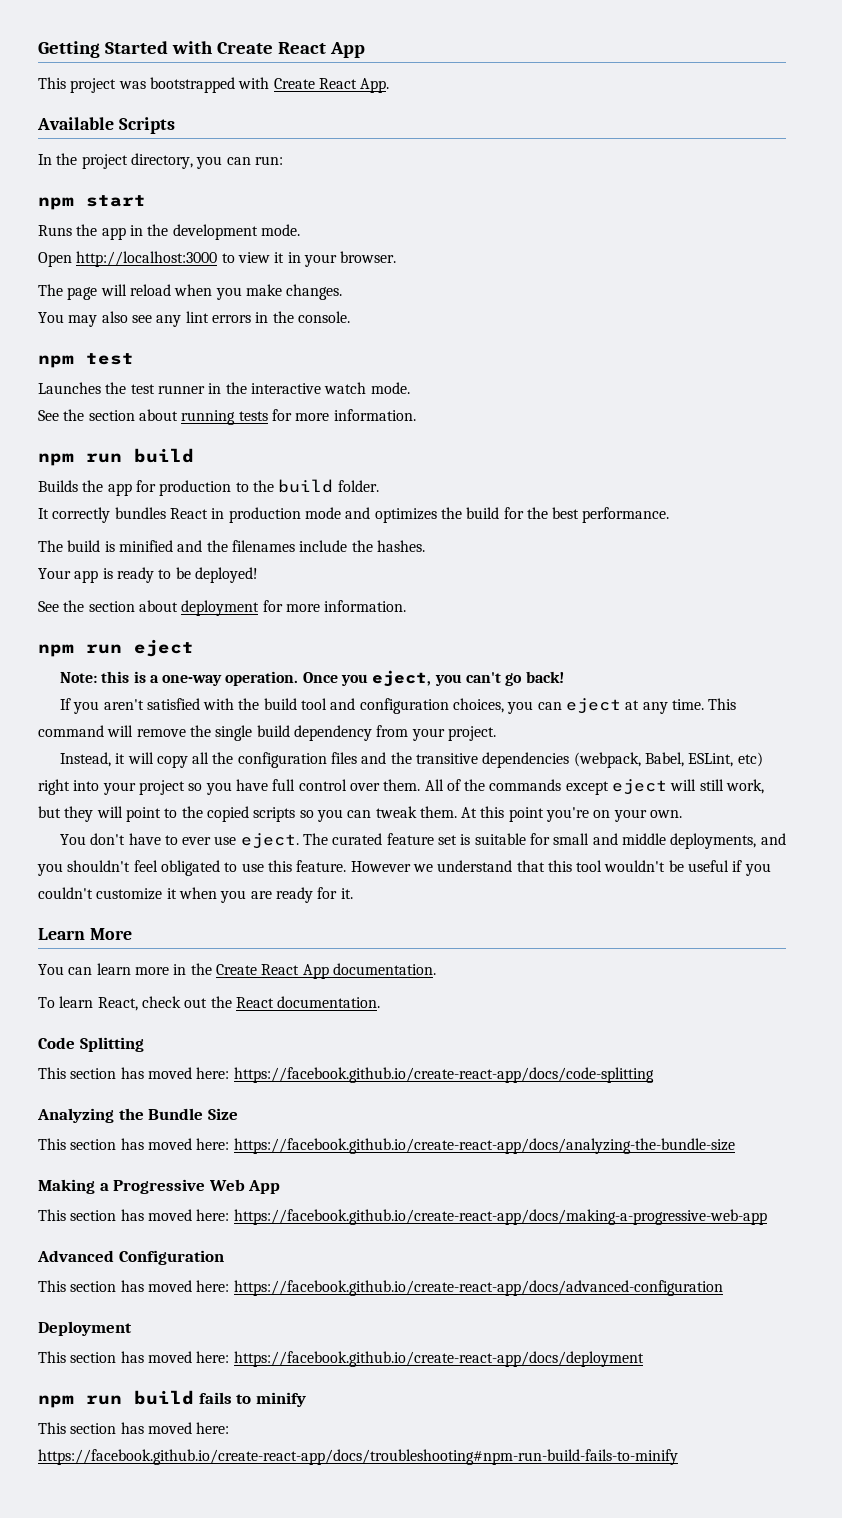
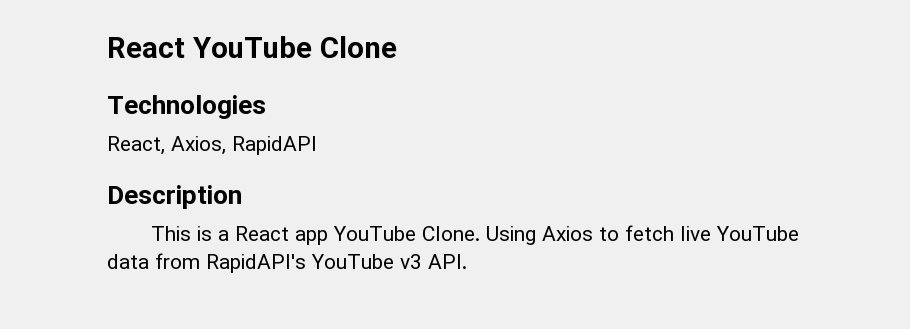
- Getting Started with Create React App
- This project was bootstrapped with Create React App.
- Available Scripts
- In the project directory, you can run:
- npm start
- Runs the app in the development mode.
- Open http://localhost:3000 to view it in your browser.
- The page will reload when you make changes.
- You may also see any lint errors in the console.
- npm test
- Launches the test runner in the interactive watch mode.
- See the section about running tests for more information.
- npm run build
- Builds the app for production to the build folder.
- It correctly bundles React in production mode and optimizes the build for the best performance.
- The build is minified and the filenames include the hashes.
- Your app is ready to be deployed!
- See the section about deployment for more information.
- npm run eject
- Note: this is a one-way operation. Once you eject, you can't go back!
- If you aren't satisfied with the build tool and configuration choices, you can eject at any time. This command will remove the single build dependency from your project.
- Instead, it will copy all the configuration files and the transitive dependencies (webpack, Babel, ESLint, etc) right into your project so you have full control over them. All of the commands except eject will still work, but they will point to the copied scripts so you can tweak them. At this point you're on your own.
- You don't have to ever use eject. The curated feature set is suitable for small and middle deployments, and you shouldn't feel obligated to use this feature. However we understand that this tool wouldn't be useful if you couldn't customize it when you are ready for it.
- Learn More
- You can learn more in the Create React App documentation.
- To learn React, check out the React documentation.
- Code Splitting
- This section has moved here: https://facebook.github.io/create-react-app/docs/code-splitting
- Analyzing the Bundle Size
- This section has moved here: https://facebook.github.io/create-react-app/docs/analyzing-the-bundle-size
- Making a Progressive Web App
- This section has moved here: https://facebook.github.io/create-react-app/docs/making-a-progressive-web-app
- Advanced Configuration
- This section has moved here: https://facebook.github.io/create-react-app/docs/advanced-configuration
- Deployment
- This section has moved here: https://facebook.github.io/create-react-app/docs/deployment
- npm run build fails to minify
- This section has moved here: https://facebook.github.io/create-react-app/docs/troubleshooting#npm-run-build-fails-to-minify
+ React YouTube Clone
+ Technologies
+ React, Axios, RapidAPI
+ Description
+ This is a React app YouTube Clone. Using Axios to fetch live YouTube data from RapidAPI's YouTube v3 API.

